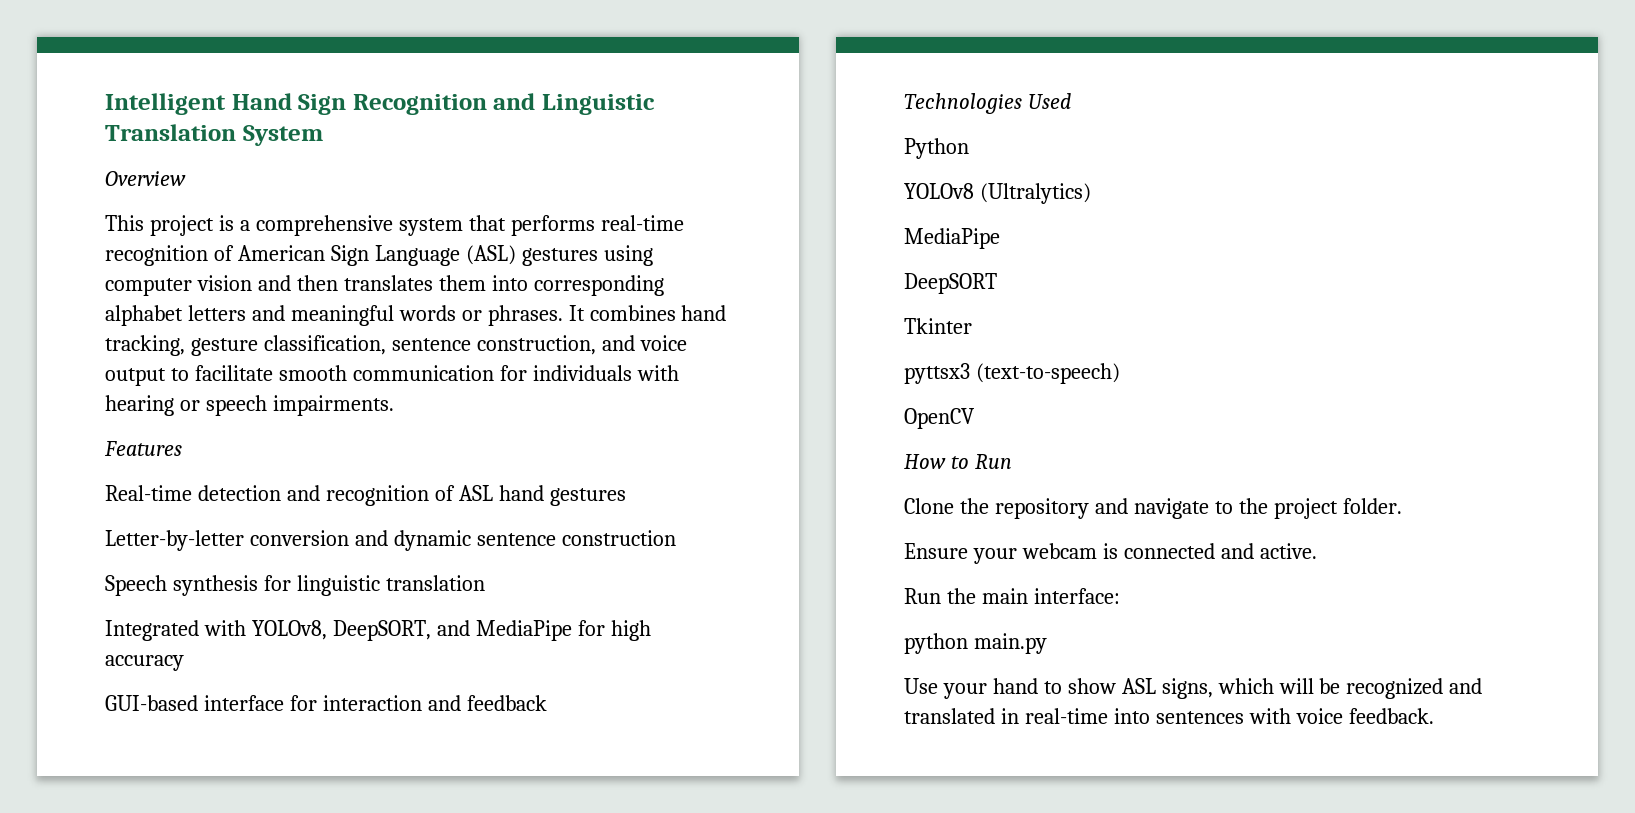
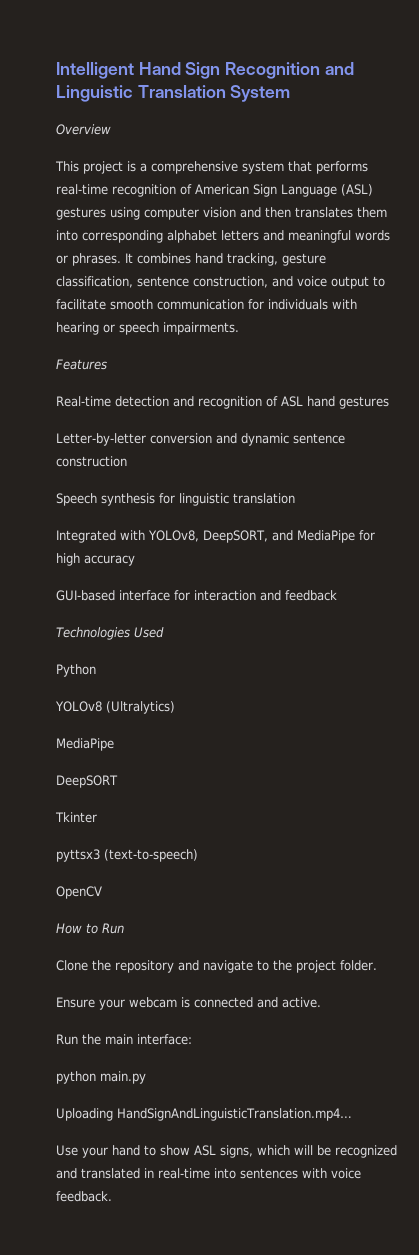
+ Uploading HandSignAndLinguisticTranslation.mp4…

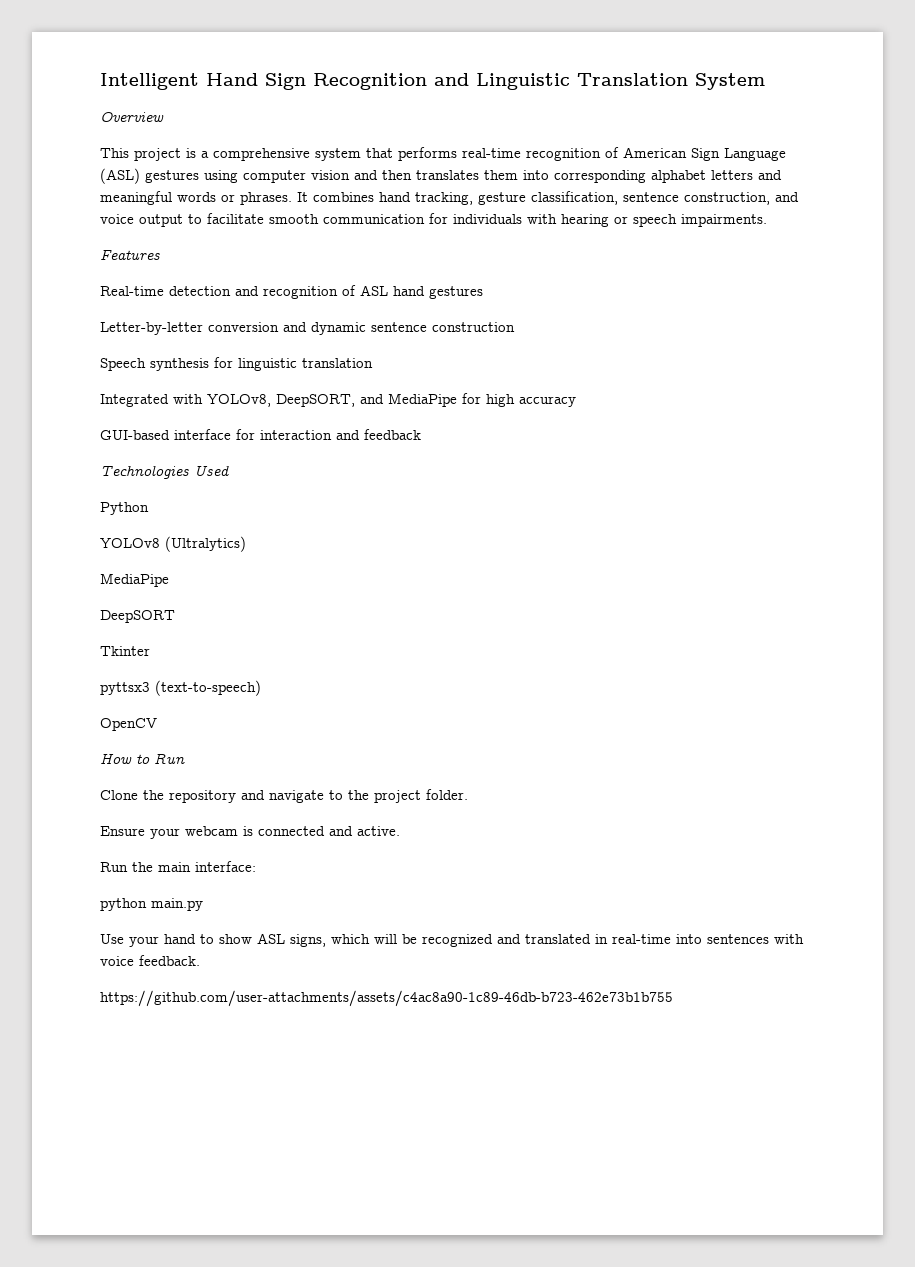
- Uploading HandSignAndLinguisticTranslation.mp4…
+ https://github.com/user-attachments/assets/c4ac8a90-1c89-46db-b723-462e73b1b755

